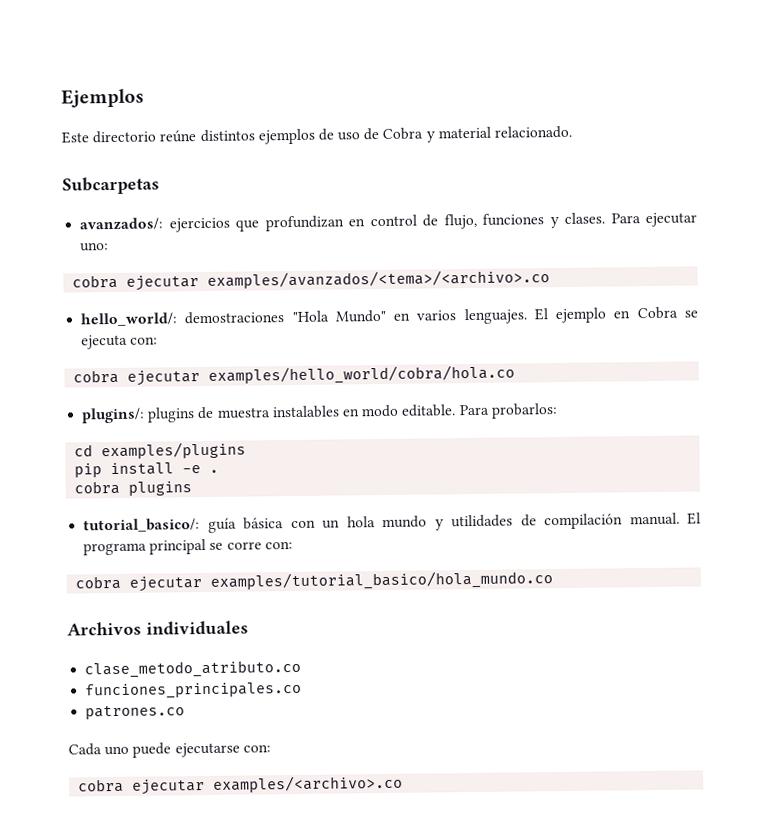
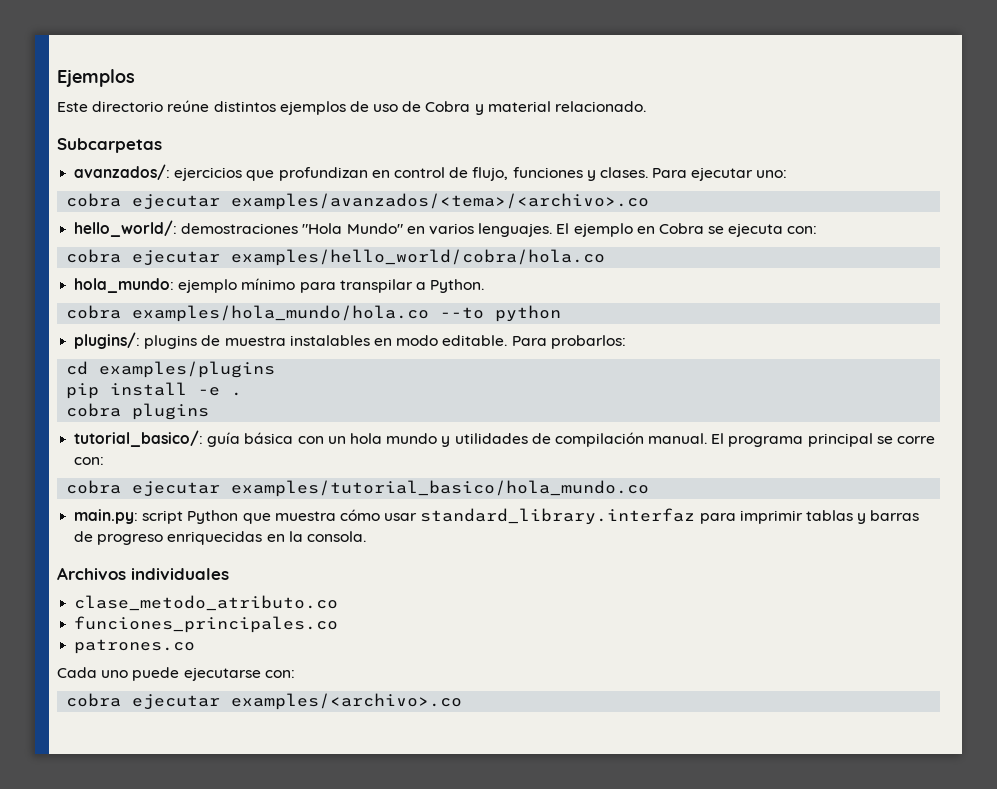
+ hola_mundo: ejemplo mínimo para transpilar a Python.
+ cobra examples/hola_mundo/hola.co --to python
+ main.py: script Python que muestra cómo usar standard_library.interfaz para imprimir tablas y barras de progreso enriquecidas en la consola.

